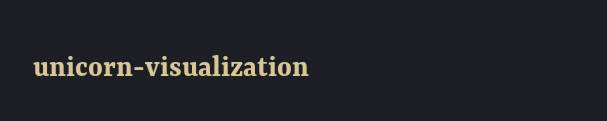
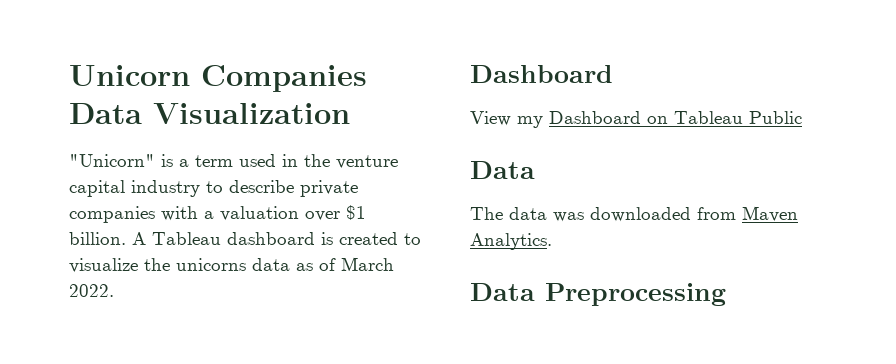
- unicorn-visualization
+ Unicorn Companies Data Visualization
+ "Unicorn" is a term used in the venture capital industry to describe private companies with a valuation over $1 billion. A Tableau dashboard is created to visualize the unicorns data as of March 2022.
+ Dashboard
+ View my Dashboard on Tableau Public
+ Data
+ The data was downloaded from Maven Analytics.
+ Data Preprocessing

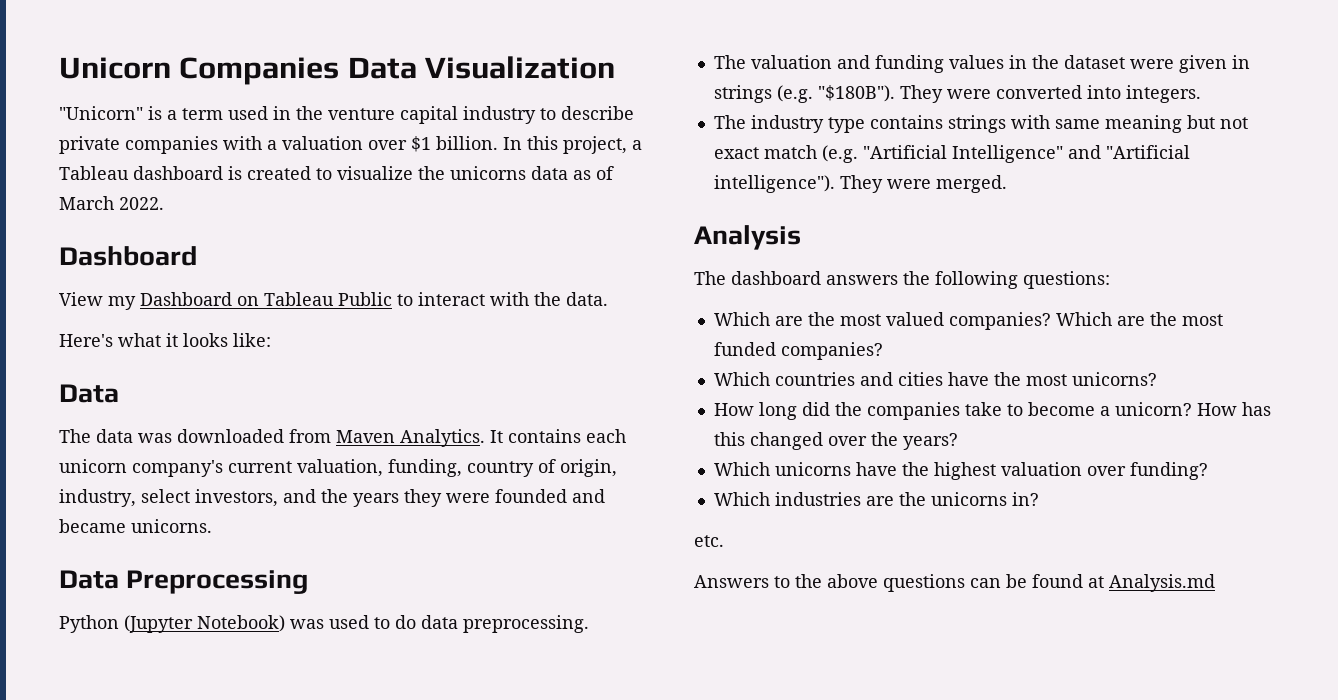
- A Tableau dashboard is created to visualize the unicorns data as of March 2022.
+ In this project, a Tableau dashboard is created to visualize the unicorns data as of March 2022.
- View my Dashboard on Tableau Public
+ View my Dashboard on Tableau Public to interact with the data.
+ Here's what it looks like:
- The data was downloaded from Maven Analytics.
+ The data was downloaded from Maven Analytics. It contains each unicorn company's current valuation, funding, country of origin, industry, select investors, and the years they were founded and became unicorns.
  Data Preprocessing
+ Python (Jupyter Notebook) was used to do data preprocessing.
+ The valuation and funding values in the dataset were given in strings (e.g. "$180B"). They were converted into integers.
+ The industry type contains strings with same meaning but not exact match (e.g. "Artificial Intelligence" and "Artificial intelligence"). They were merged.
+ Analysis
+ The dashboard answers the following questions:
+ Which are the most valued companies? Which are the most funded companies?
+ Which countries and cities have the most unicorns?
+ How long did the companies take to become a unicorn? How has this changed over the years?
+ Which unicorns have the highest valuation over funding?
+ Which industries are the unicorns in?
+ etc.
+ Answers to the above questions can be found at Analysis.md

